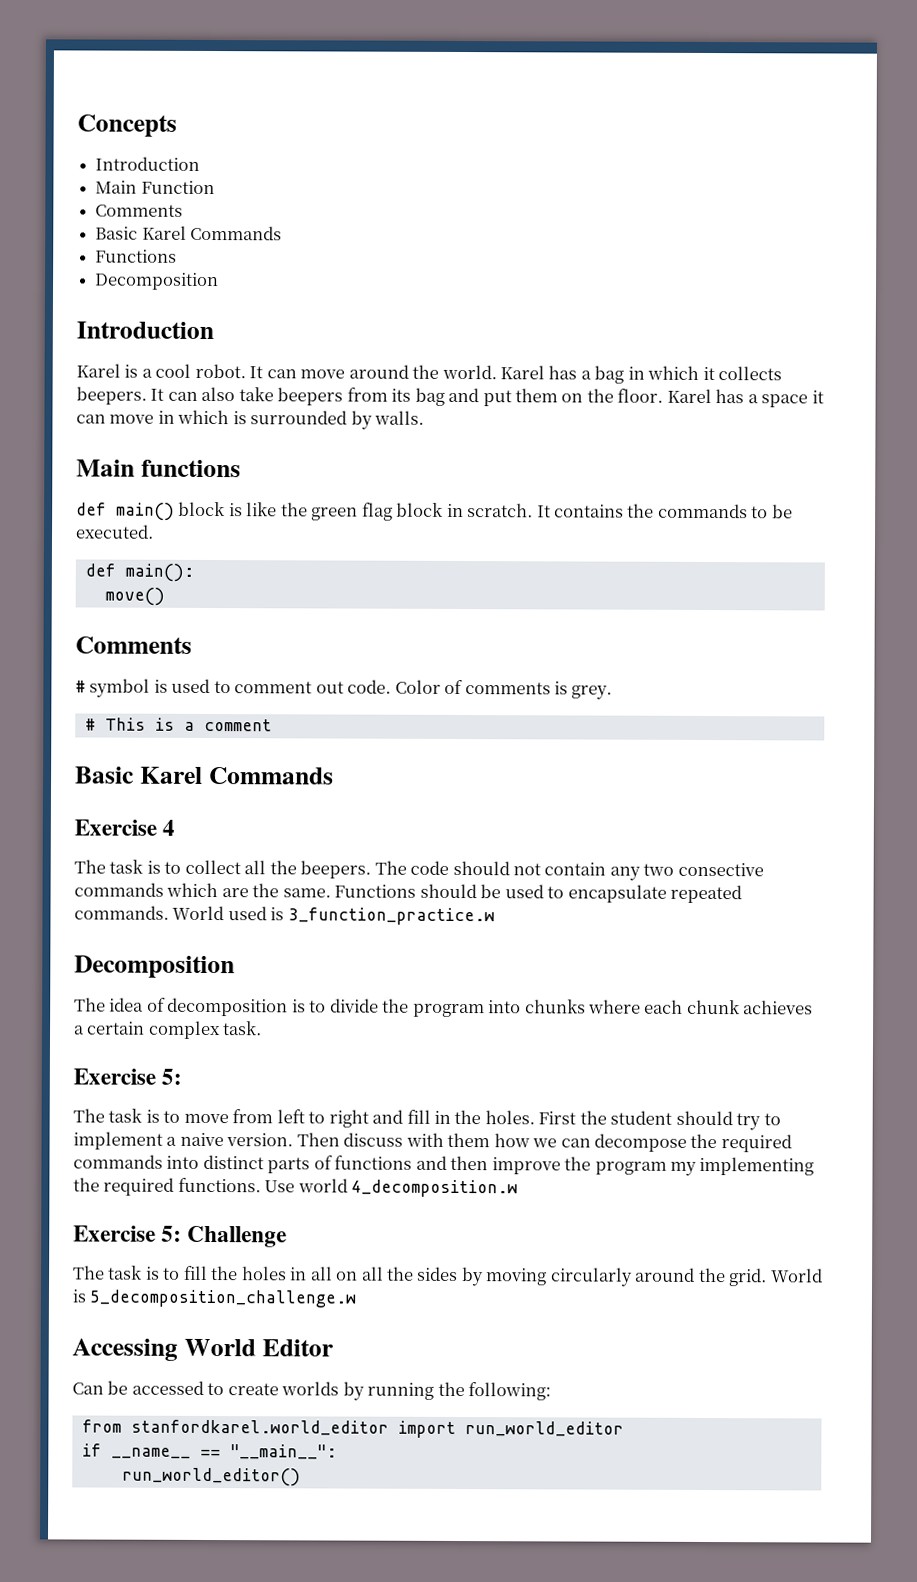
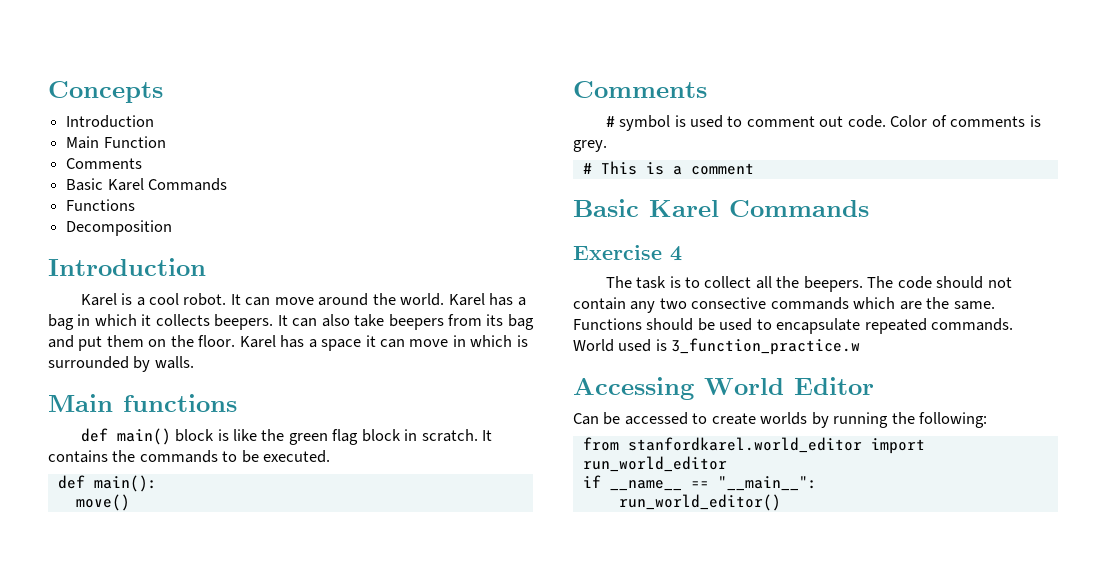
  World used is 3_function_practice.w
- Decomposition
- The idea of decomposition is to divide the program into chunks where each chunk achieves a certain complex task.
- Exercise 5:
- The task is to move from left to right and fill in the holes. First the student should try to implement a naive version. Then discuss with them how we can decompose the required commands into distinct parts of functions and then improve the program my implementing the required functions. Use world 4_decomposition.w
- Exercise 5: Challenge
- The task is to fill the holes in all on all the sides by moving circularly around the grid. World is 5_decomposition_challenge.w

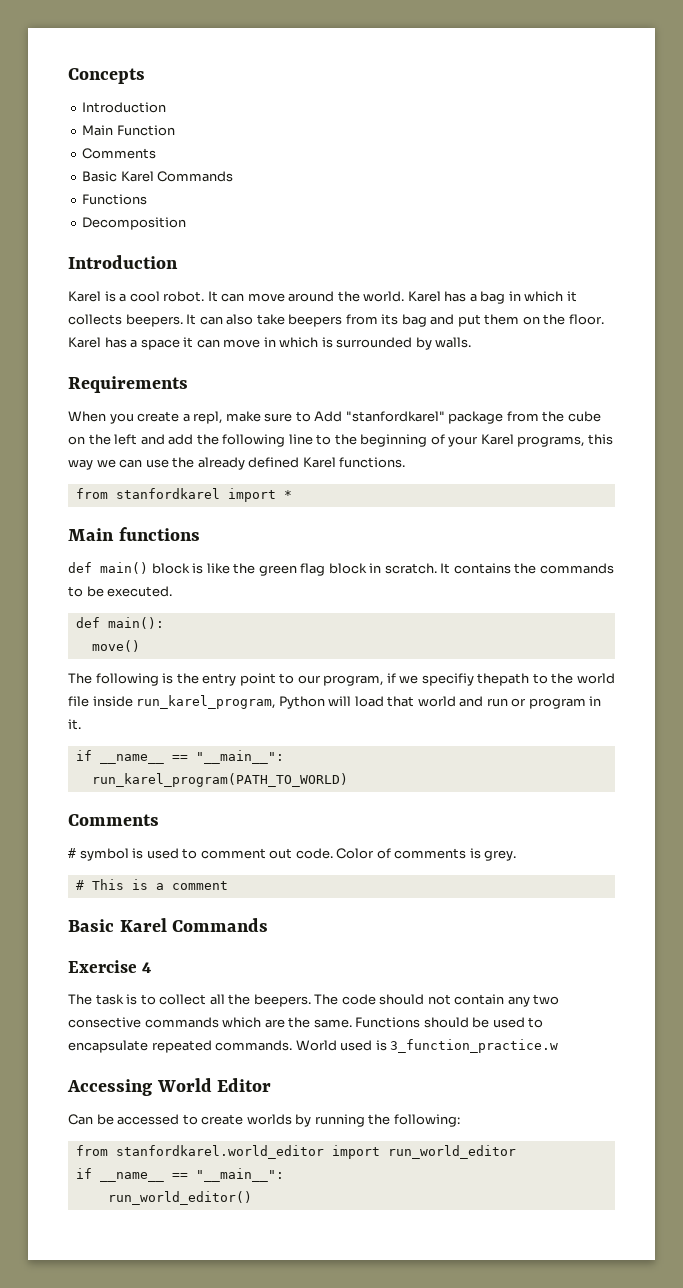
+ Requirements
+ When you create a repl, make sure to Add "stanfordkarel" package from the cube on the left and add the following line to the beginning of your Karel programs, this way we can use the already defined Karel functions.
+ from stanfordkarel import *
+ The following is the entry point to our program, if we specifiy thepath to the world file inside run_karel_program, Python will load that world and run or program in it.
+ if __name__ == "__main__":
+ run_karel_program(PATH_TO_WORLD)

